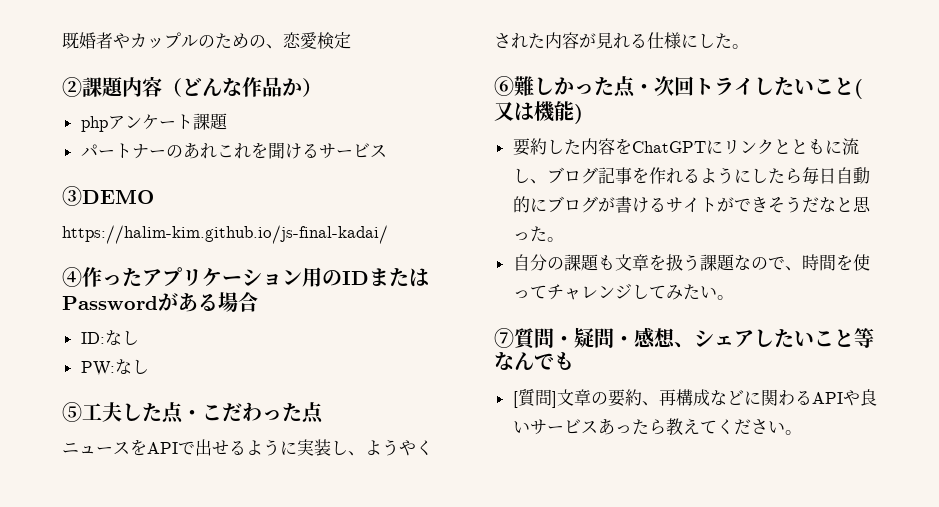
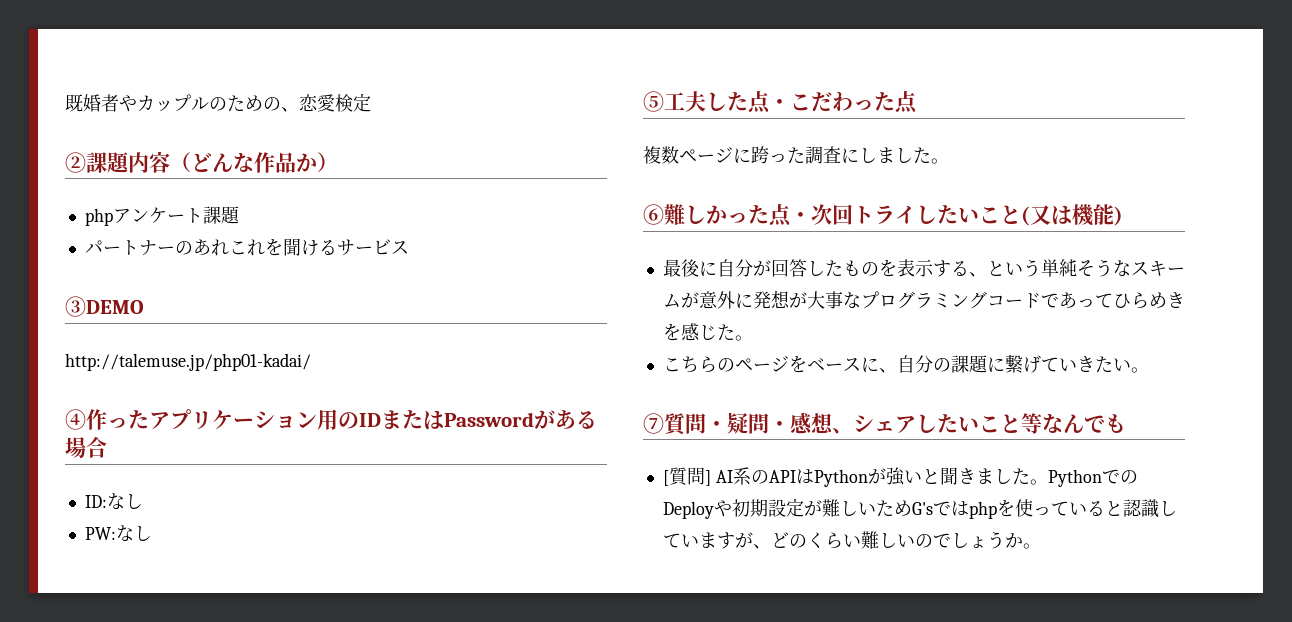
- https://halim-kim.github.io/js-final-kadai/
+ http://talemuse.jp/php01-kadai/
- ニュースをAPIで出せるように実装し、ようやくされた内容が見れる仕様にした。
+ 複数ページに跨った調査にしました。
- 要約した内容をChatGPTにリンクとともに流し、ブログ記事を作れるようにしたら毎日自動的にブログが書けるサイトができそうだなと思った。
- 自分の課題も文章を扱う課題なので、時間を使ってチャレンジしてみたい。
+ 最後に自分が回答したものを表示する、という単純そうなスキームが意外に発想が大事なプログラミングコードであってひらめきを感じた。
+ こちらのページをベースに、自分の課題に繋げていきたい。
- [質問]文章の要約、再構成などに関わるAPIや良いサービスあったら教えてください。
+ [質問] AI系のAPIはPythonが強いと聞きました。PythonでのDeployや初期設定が難しいためG'sではphpを使っていると認識していますが、どのくらい難しいのでしょうか。

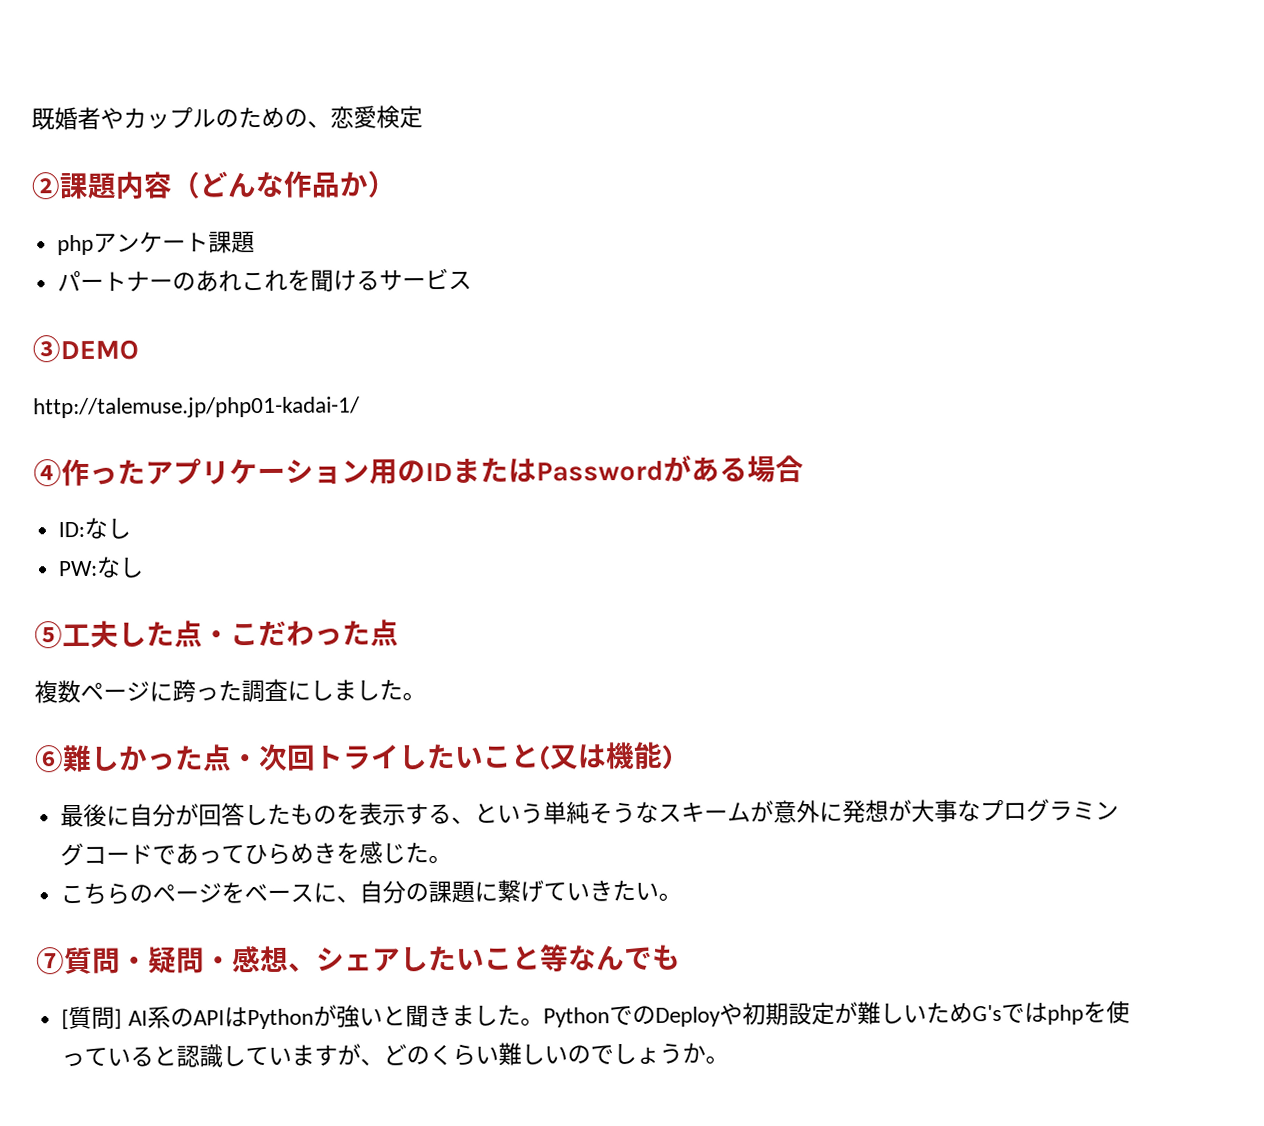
- http://talemuse.jp/php01-kadai/
+ http://talemuse.jp/php01-kadai-1/

